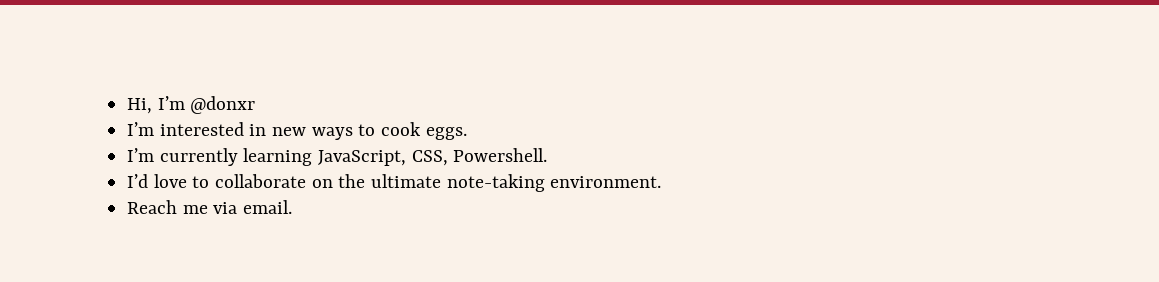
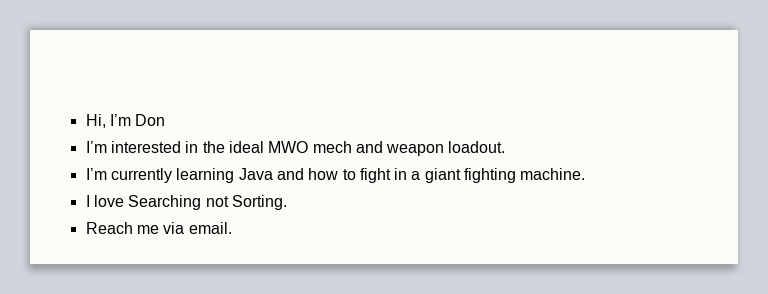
- Hi, I’m @donxr
+ Hi, I’m Don
- I’m interested in new ways to cook eggs.
- I’m currently learning JavaScript, CSS, Powershell.
- I’d love to collaborate on the ultimate note-taking environment.
+ I’m interested in the ideal MWO mech and weapon loadout.
+ I’m currently learning Java and how to fight in a giant fighting machine.
+ I love Searching not Sorting.

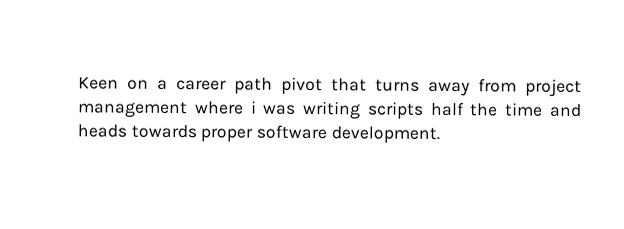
- Hi, I’m Don
- I’m interested in the ideal MWO mech and weapon loadout.
- I’m currently learning Java and how to fight in a giant fighting machine.
- I love Searching not Sorting.
- Reach me via email.
+ Keen on a career path pivot that turns away from project management where i was writing scripts half the time and heads towards proper software development.

